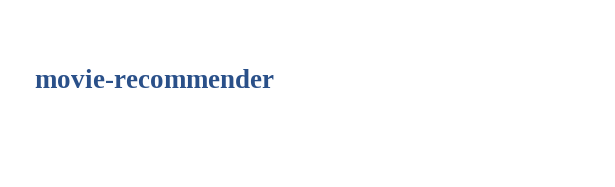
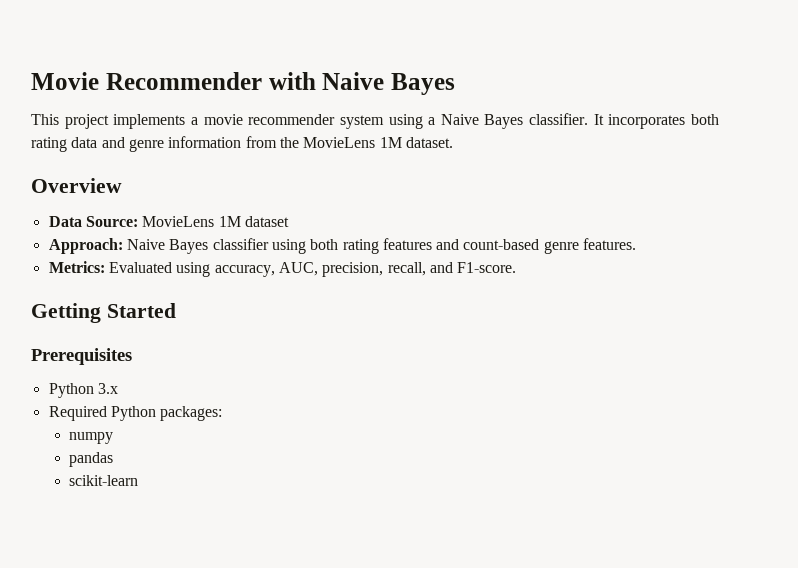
- movie-recommender
+ Movie Recommender with Naive Bayes
+ This project implements a movie recommender system using a Naive Bayes classifier. It incorporates both rating data and genre information from the MovieLens 1M dataset.
+ Overview
+ Data Source: MovieLens 1M dataset
+ Approach: Naive Bayes classifier using both rating features and count-based genre features.
+ Metrics: Evaluated using accuracy, AUC, precision, recall, and F1-score.
+ Getting Started
+ Prerequisites
+ Python 3.x
+ Required Python packages:
+ numpy
+ pandas
+ scikit-learn

